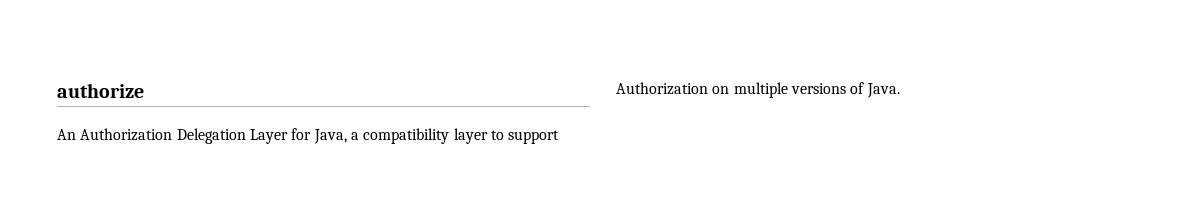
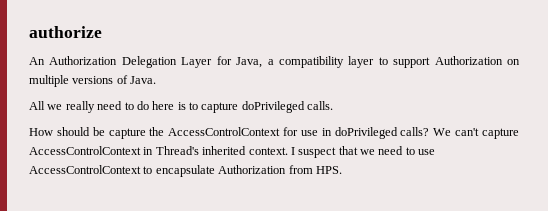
+ All we really need to do here is to capture doPrivileged calls.
+ How should be capture the AccessControlContext for use in doPrivileged calls? We can't capture AccessControlContext in Thread's inherited context. I suspect that we need to use AccessControlContext to encapsulate Authorization from HPS.

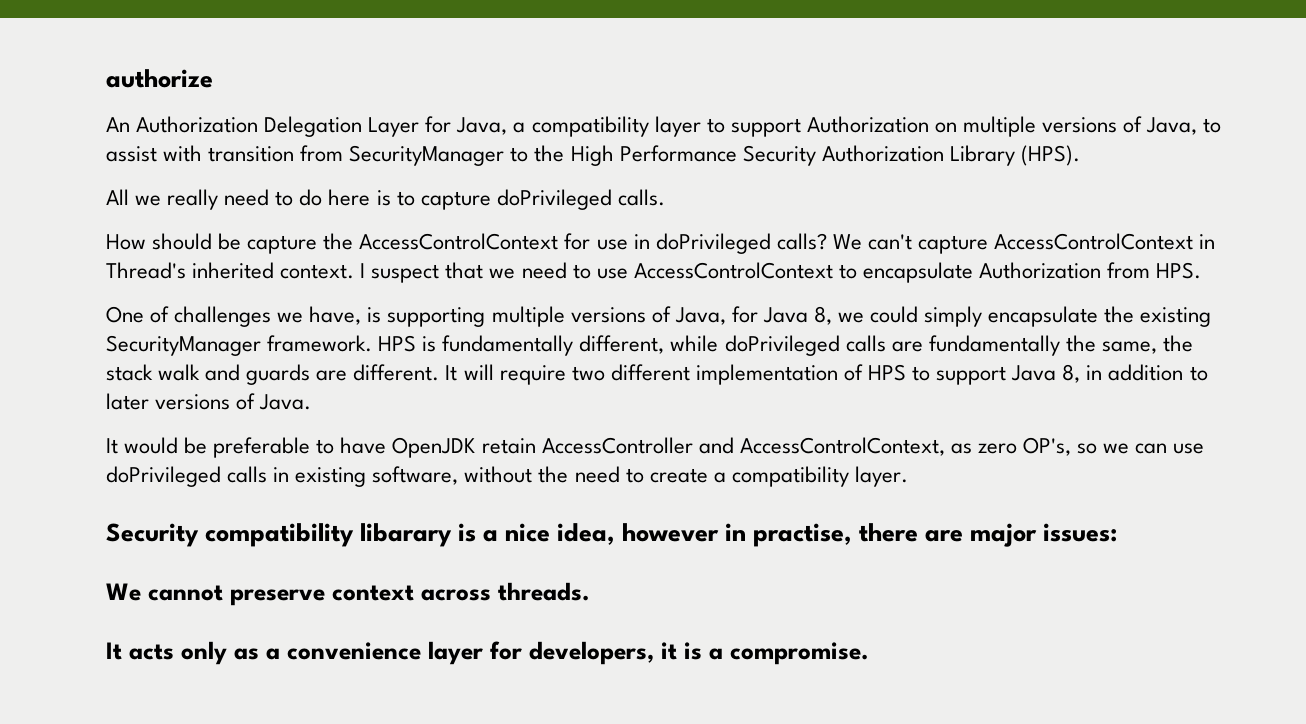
- An Authorization Delegation Layer for Java, a compatibility layer to support Authorization on multiple versions of Java.
+ An Authorization Delegation Layer for Java, a compatibility layer to support Authorization on multiple versions of Java, to assist with transition from SecurityManager to the High Performance Security Authorization Library (HPS).
+ One of challenges we have, is supporting multiple versions of Java, for Java 8, we could simply encapsulate the existing SecurityManager framework. HPS is fundamentally different, while doPrivileged calls are fundamentally the same, the stack walk and guards are different. It will require two different implementation of HPS to support Java 8, in addition to later versions of Java.
+ It would be preferable to have OpenJDK retain AccessController and AccessControlContext, as zero OP's, so we can use doPrivileged calls in existing software, without the need to create a compatibility layer.
+ Security compatibility libarary is a nice idea, however in practise, there are major issues:
+ We cannot preserve context across threads.
+ It acts only as a convenience layer for developers, it is a compromise.

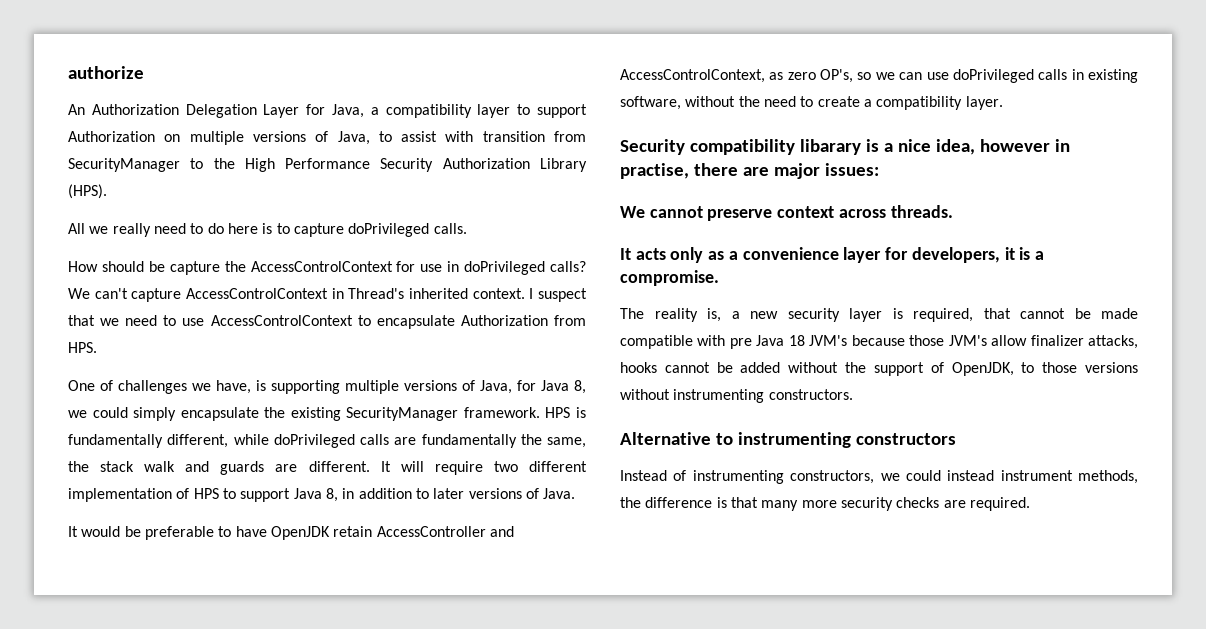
+ The reality is, a new security layer is required, that cannot be made compatible with pre Java 18 JVM's because those JVM's allow finalizer attacks, hooks cannot be added without the support of OpenJDK, to those versions without instrumenting constructors.
+ Alternative to instrumenting constructors
+ Instead of instrumenting constructors, we could instead instrument methods, the difference is that many more security checks are required.

